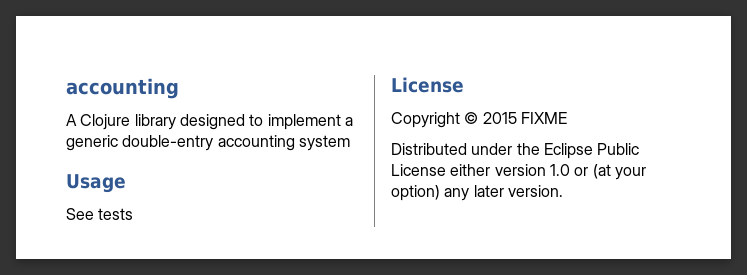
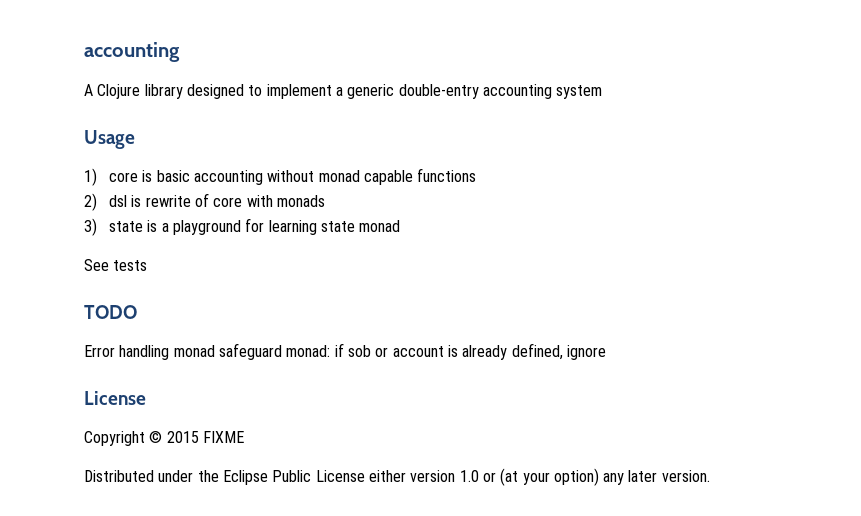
+ 1) core is basic accounting without monad capable functions
+ 2) dsl is rewrite of core with monads
+ 3) state is a playground for learning state monad
  See tests
+ TODO
+ Error handling monad safeguard monad: if sob or account is already defined, ignore

